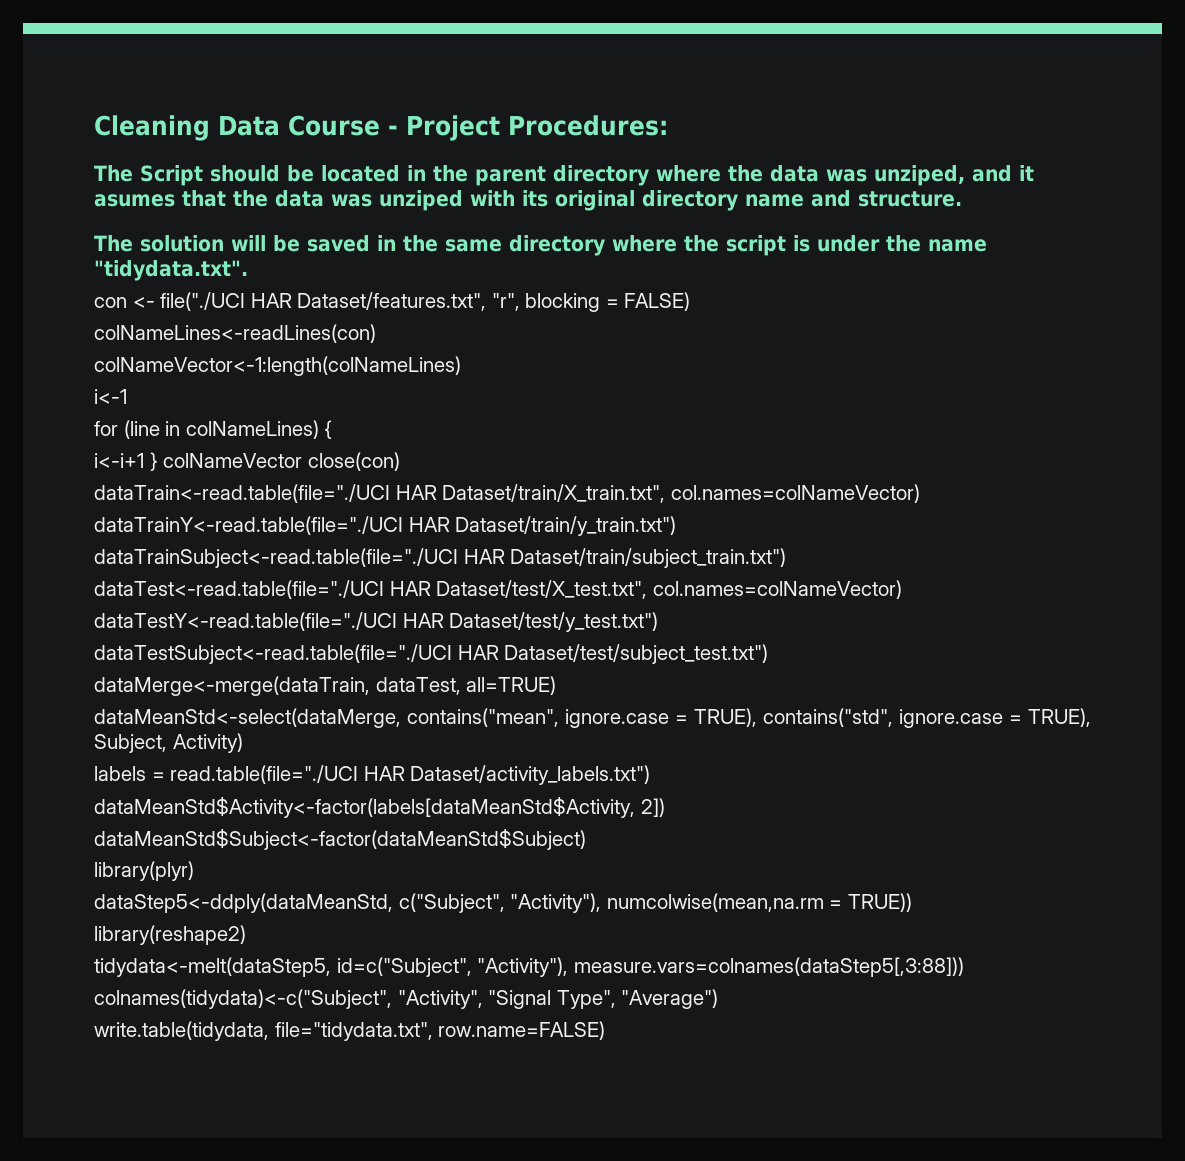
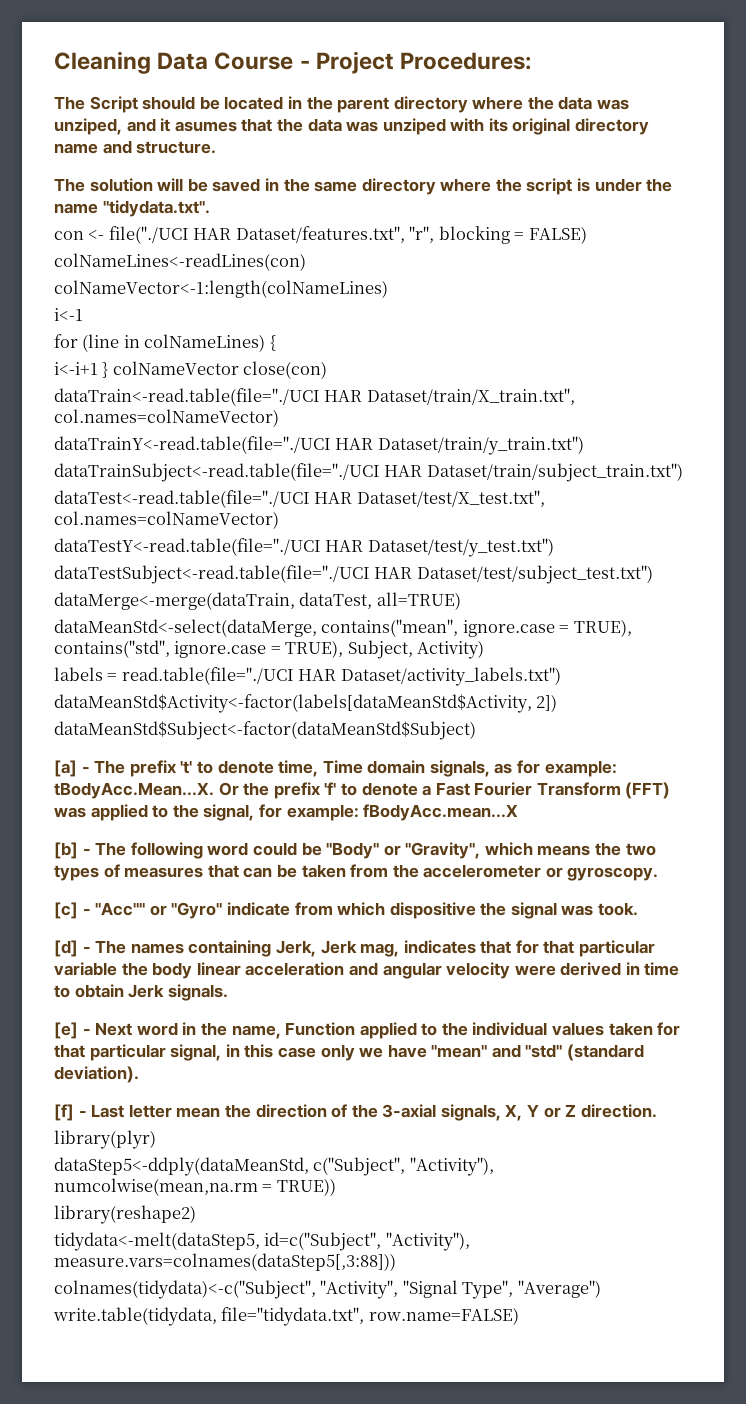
+ [a] - The prefix 't' to denote time, Time domain signals, as for example: tBodyAcc.Mean...X. Or the prefix 'f' to denote a Fast Fourier Transform (FFT) was applied to the signal, for example: fBodyAcc.mean...X
+ [b] - The following word could be "Body" or "Gravity", which means the two types of measures that can be taken from the accelerometer or gyroscopy.
+ [c] - "Acc"" or "Gyro" indicate from which dispositive the signal was took.
+ [d] - The names containing Jerk, Jerk mag, indicates that for that particular variable the body linear acceleration and angular velocity were derived in time to obtain Jerk signals.
+ [e] - Next word in the name, Function applied to the individual values taken for that particular signal, in this case only we have "mean" and "std" (standard deviation).
+ [f] - Last letter mean the direction of the 3-axial signals, X, Y or Z direction.

